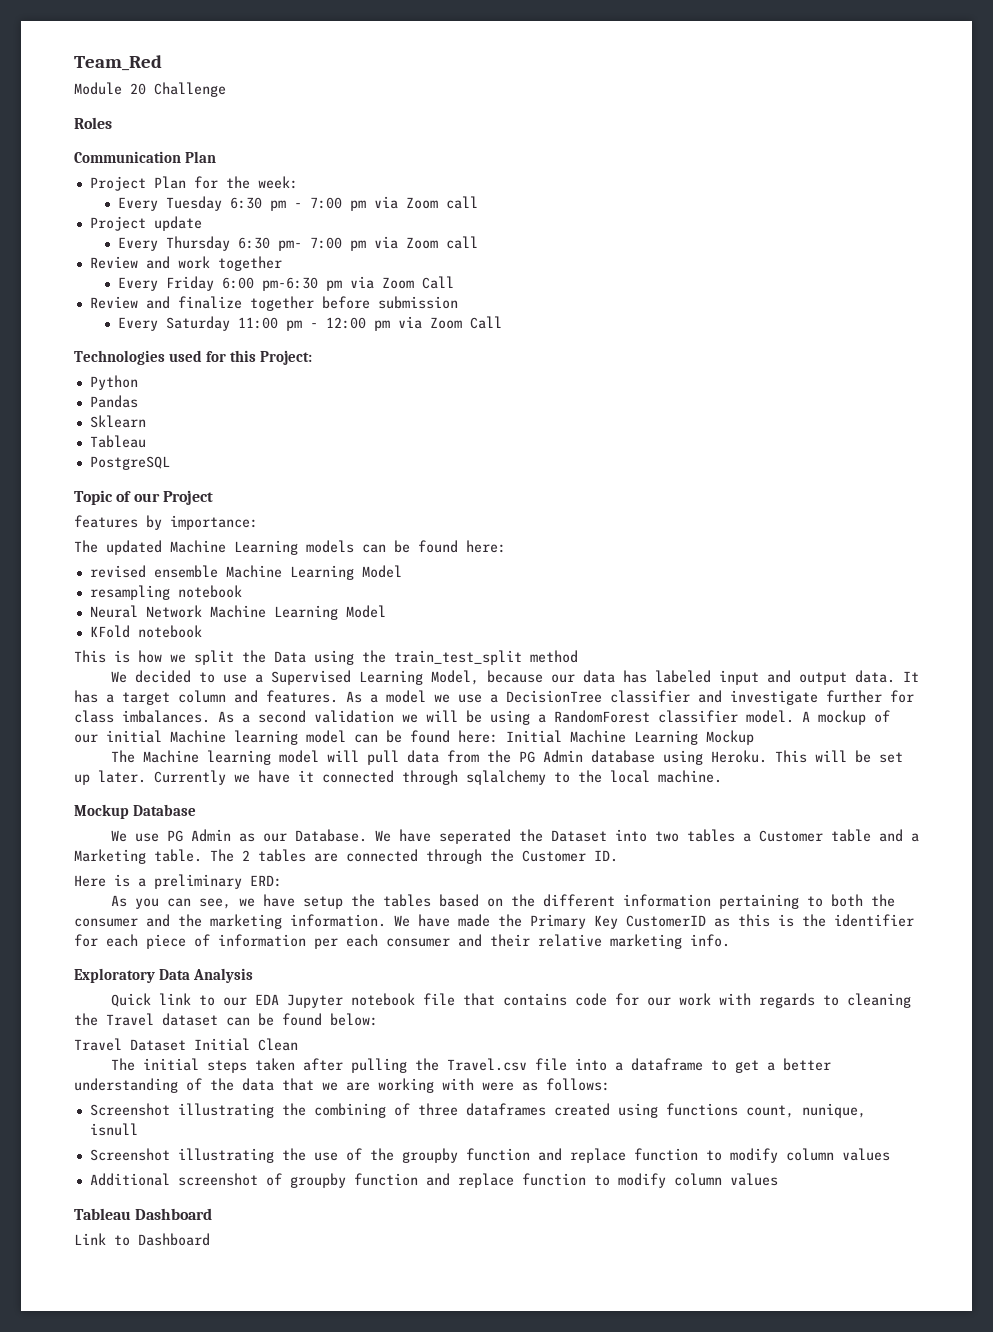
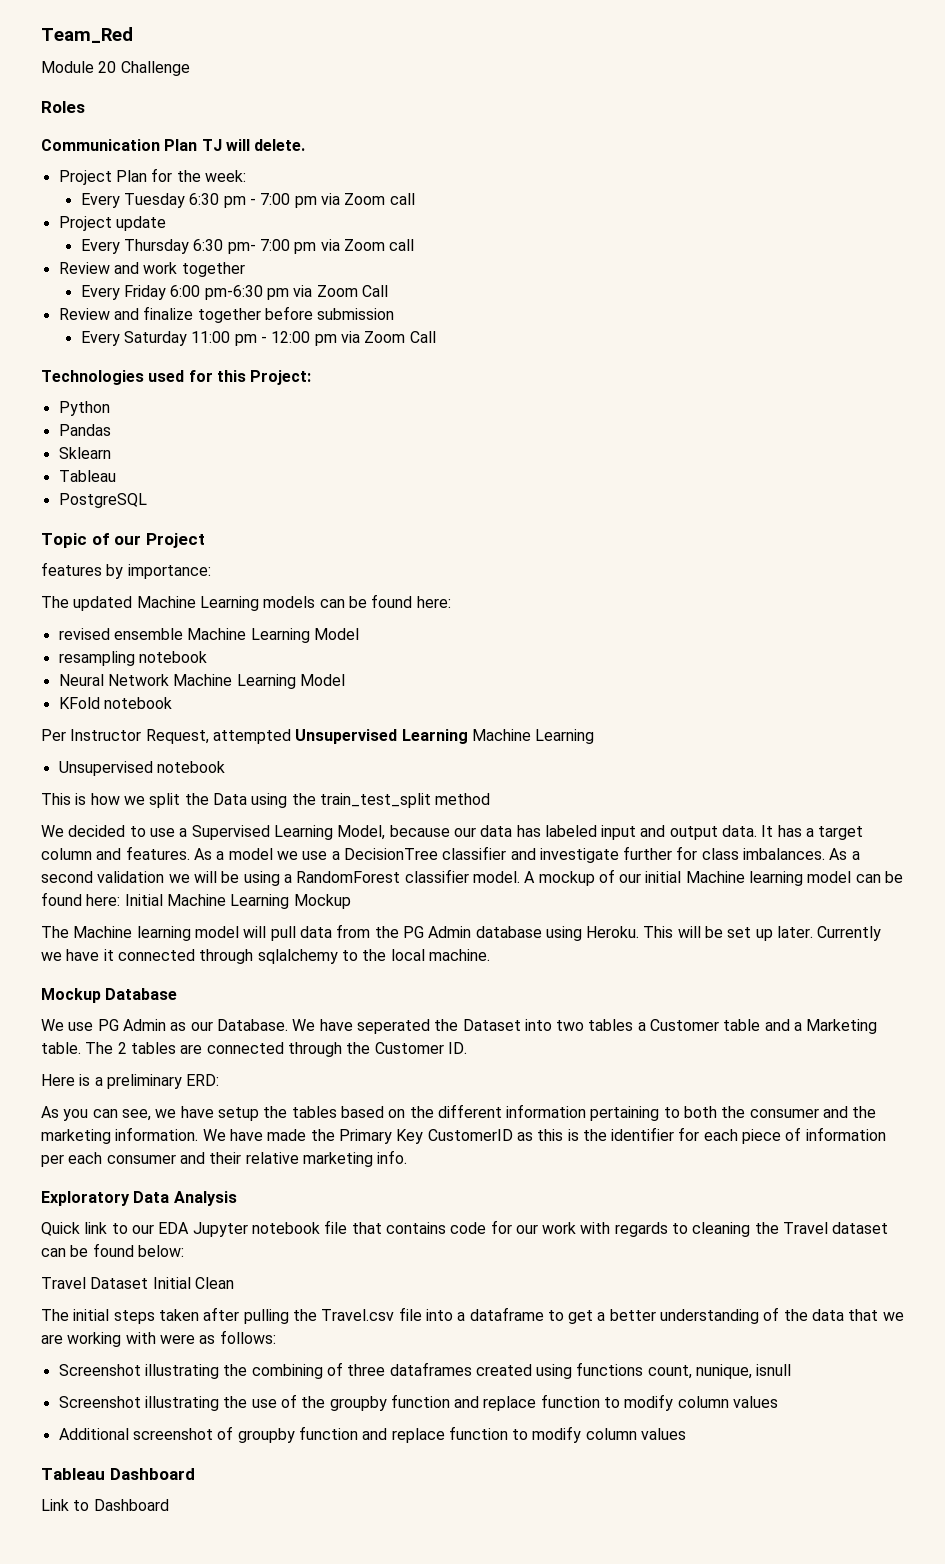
- Communication Plan
+ Communication Plan TJ will delete.
+ Per Instructor Request, attempted Unsupervised Learning Machine Learning
+ Unsupervised notebook

